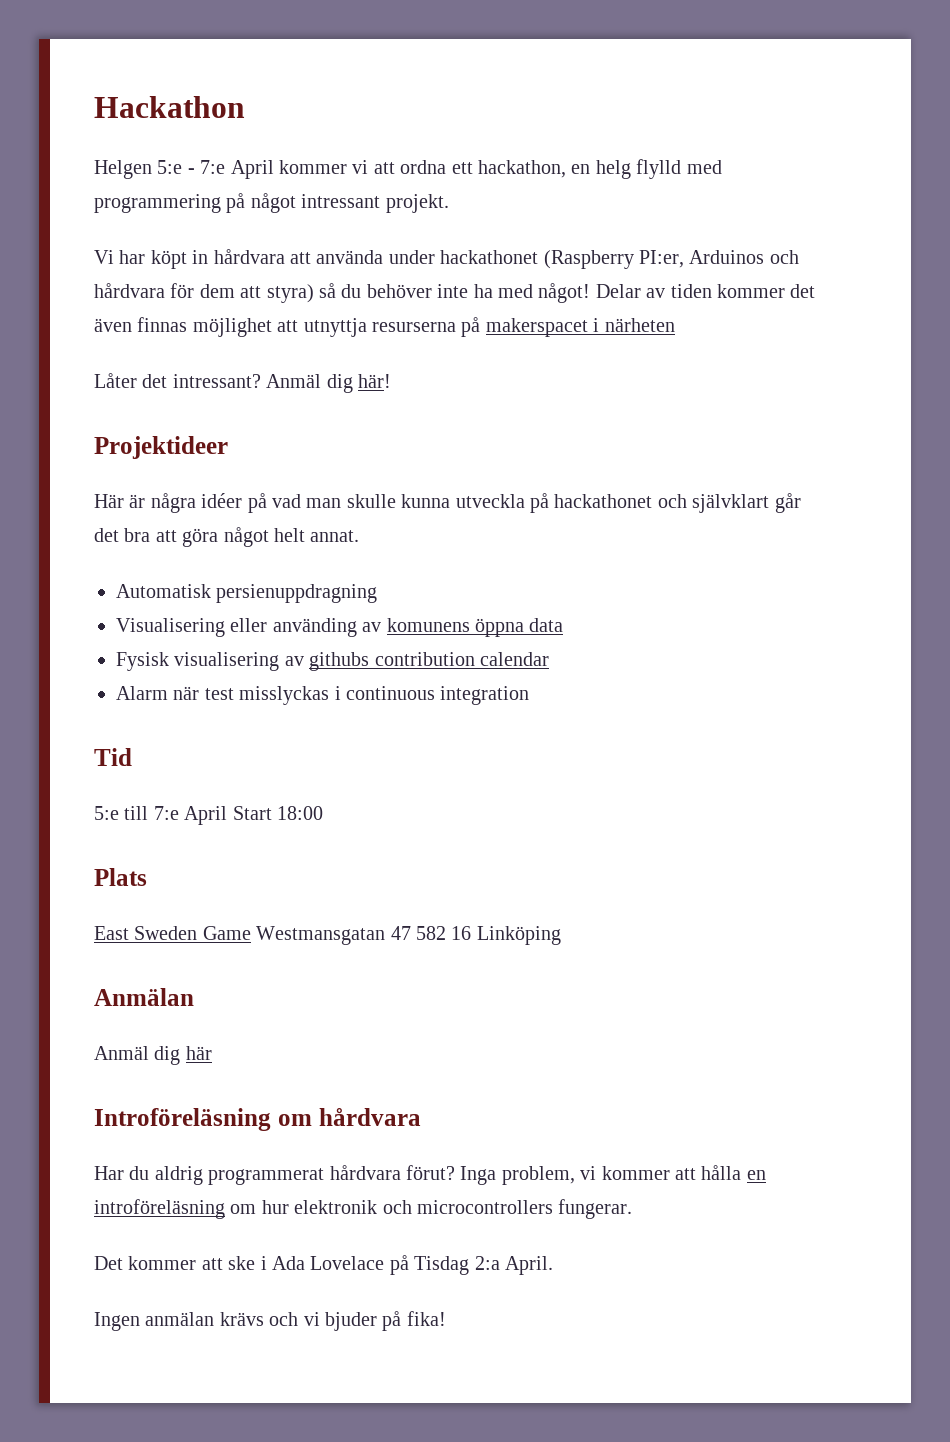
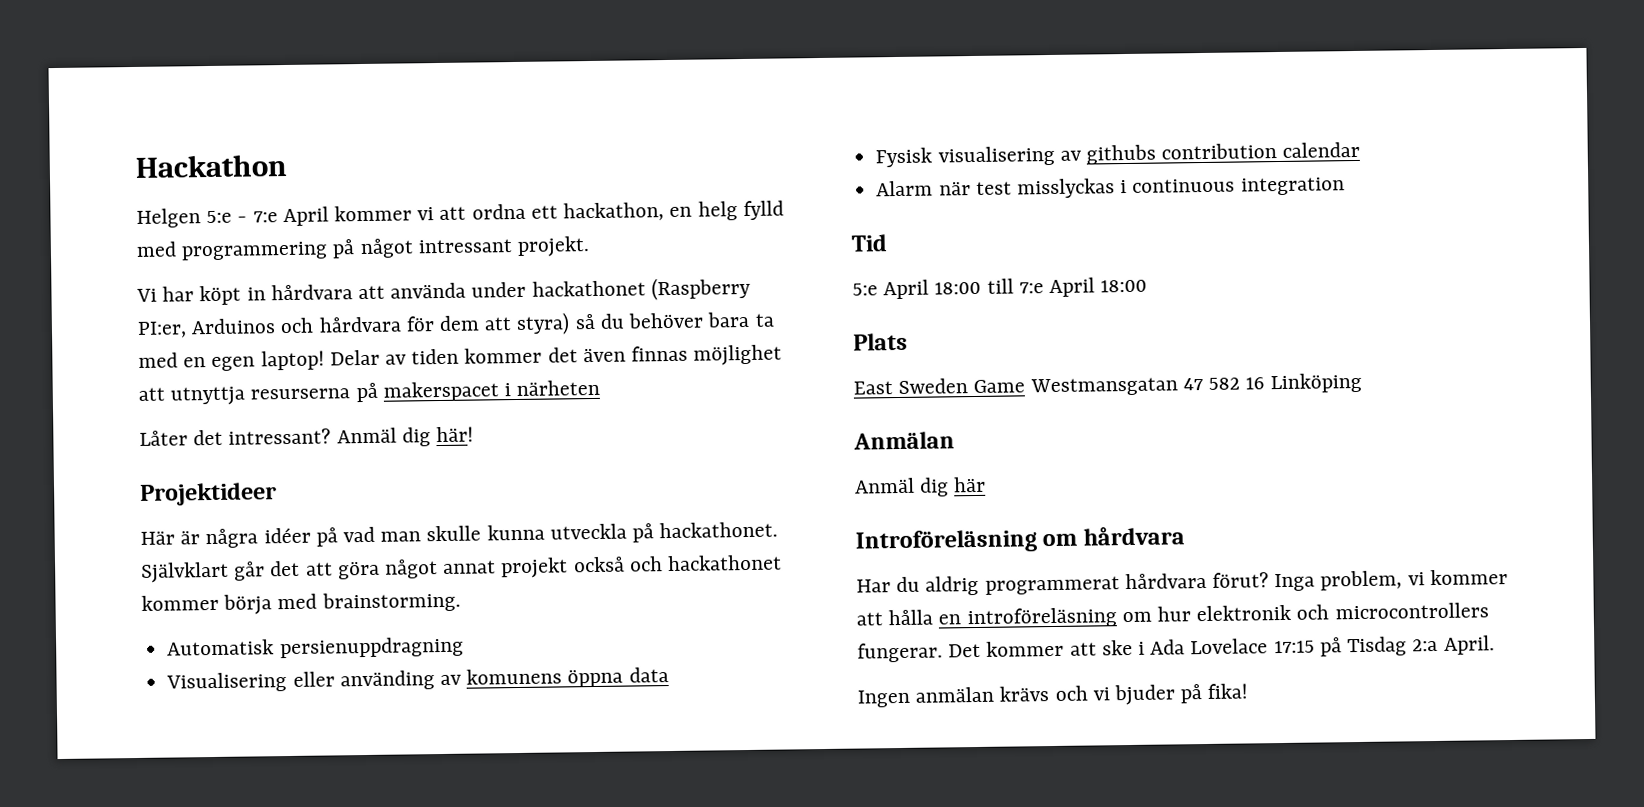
- Helgen 5:e - 7:e April kommer vi att ordna ett hackathon, en helg flylld med programmering på något intressant projekt.
+ Helgen 5:e - 7:e April kommer vi att ordna ett hackathon, en helg fylld med programmering på något intressant projekt.
- Vi har köpt in hårdvara att använda under hackathonet (Raspberry PI:er, Arduinos och hårdvara för dem att styra) så du behöver inte ha med något!
+ Vi har köpt in hårdvara att använda under hackathonet (Raspberry PI:er, Arduinos och hårdvara för dem att styra) så du behöver bara ta med en egen laptop!
- Här är några idéer på vad man skulle kunna utveckla på hackathonet och självklart går det bra att göra något helt annat.
+ Här är några idéer på vad man skulle kunna utveckla på hackathonet. Självklart går det att göra något annat projekt också och hackathonet kommer börja med brainstorming.
- 5:e till 7:e April Start 18:00
+ 5:e April 18:00 till 7:e April 18:00
- Inga problem, vi kommer att hålla en introföreläsning om hur elektronik och microcontrollers fungerar.
- Det kommer att ske i Ada Lovelace på Tisdag 2:a April.
+ Inga problem, vi kommer att hålla en introföreläsning om hur elektronik och microcontrollers fungerar. Det kommer att ske i Ada Lovelace 17:15 på Tisdag 2:a April.

